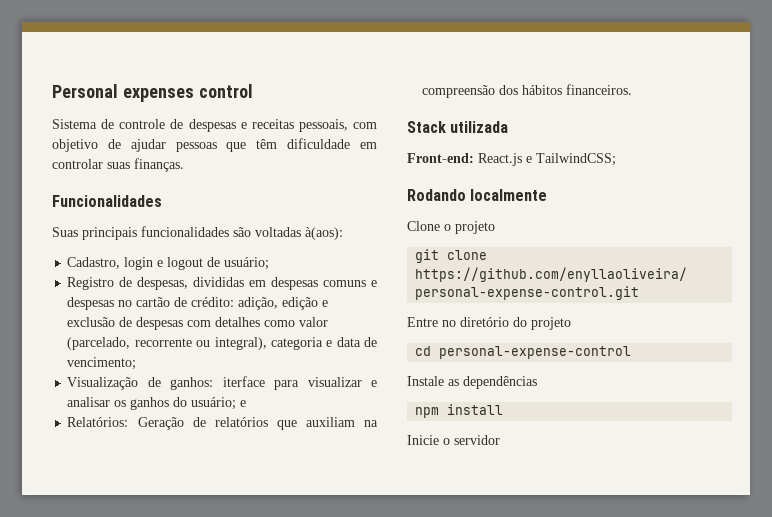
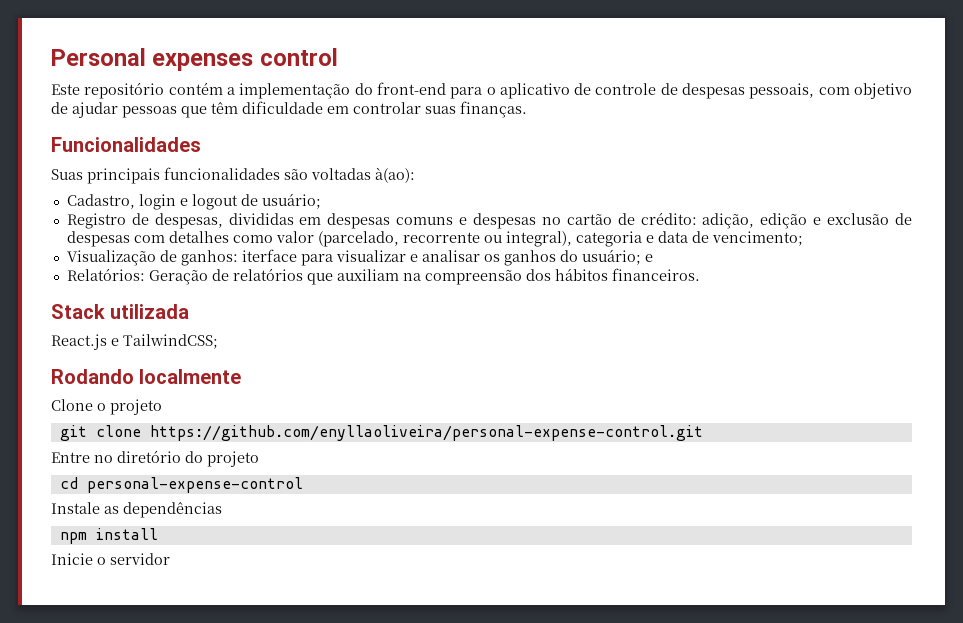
- Sistema de controle de despesas e receitas pessoais, com objetivo de ajudar pessoas que têm dificuldade em controlar suas finanças.
+ Este repositório contém a implementação do front-end para o aplicativo de controle de despesas pessoais, com objetivo de ajudar pessoas que têm dificuldade em controlar suas finanças.
- Suas principais funcionalidades são voltadas à(aos):
+ Suas principais funcionalidades são voltadas à(ao):
- Front-end: React.js e TailwindCSS;
+ React.js e TailwindCSS;

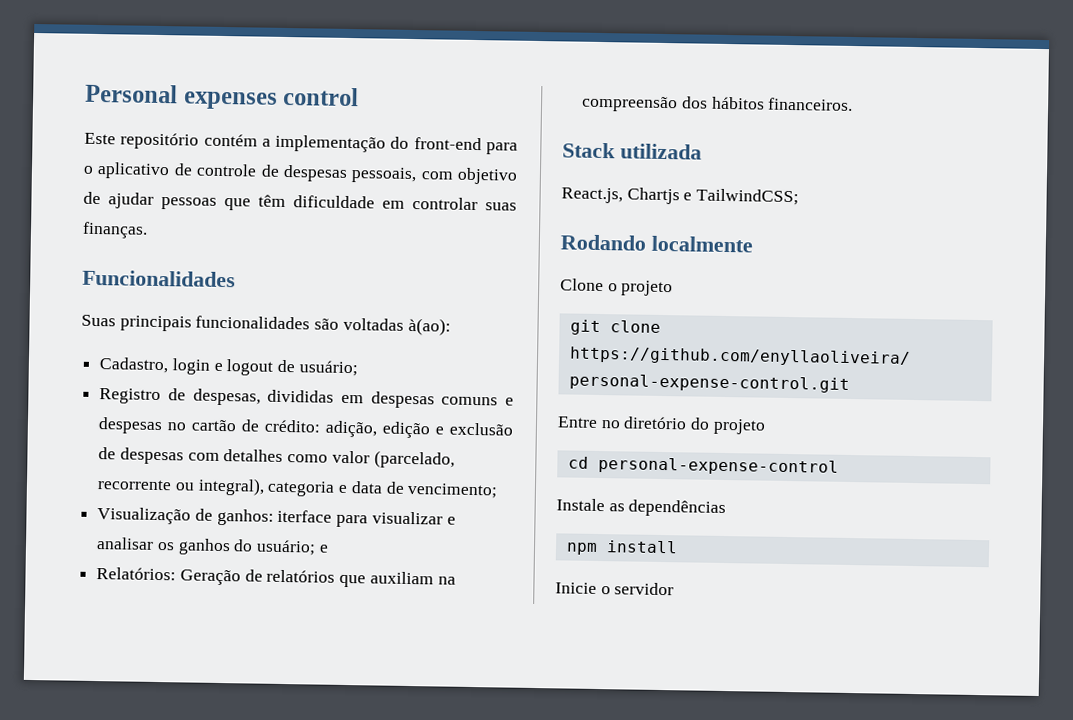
- React.js e TailwindCSS;
+ React.js, Chartjs e TailwindCSS;

